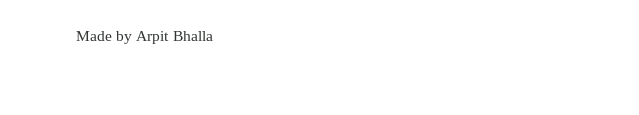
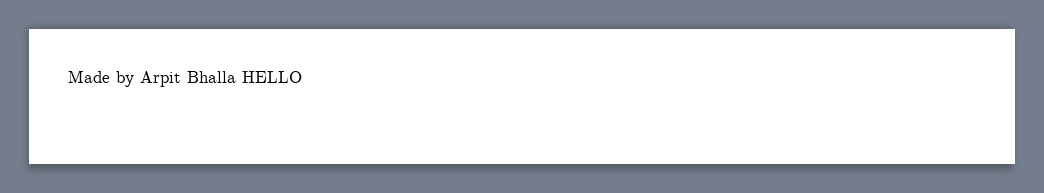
- Made by Arpit Bhalla
+ Made by Arpit Bhalla HELLO

